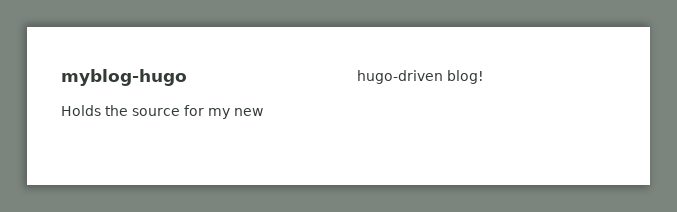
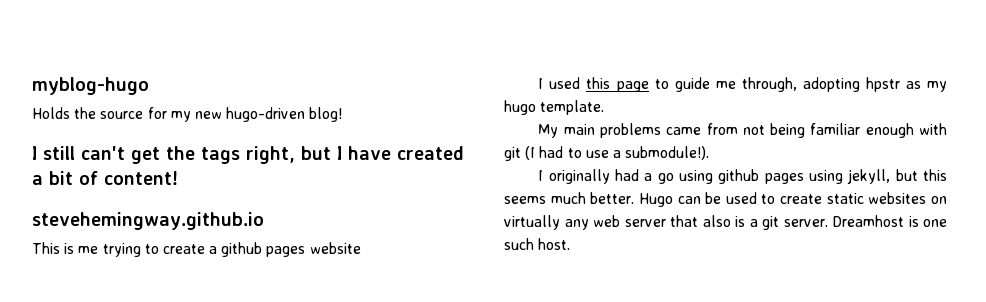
+ I still can't get the tags right, but I have created a bit of content!
+ stevehemingway.github.io
+ This is me trying to create a github pages website
+ I used this page to guide me through, adopting hpstr as my hugo template.
+ My main problems came from not being familiar enough with git (I had to use a submodule!).
+ I originally had a go using github pages using jekyll, but this seems much better. Hugo can be used to create static websites on virtually any web server that also is a git server. Dreamhost is one such host.

